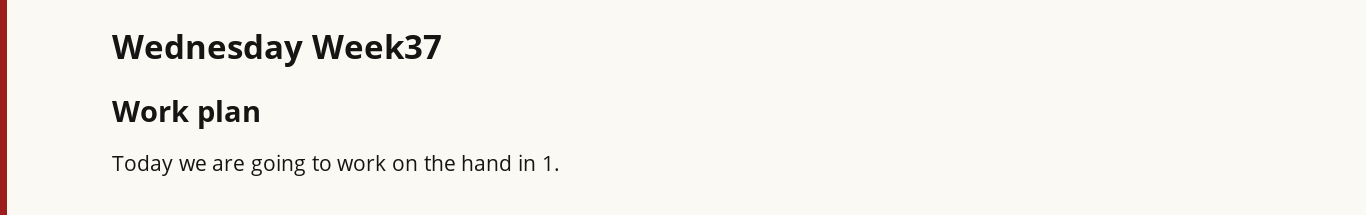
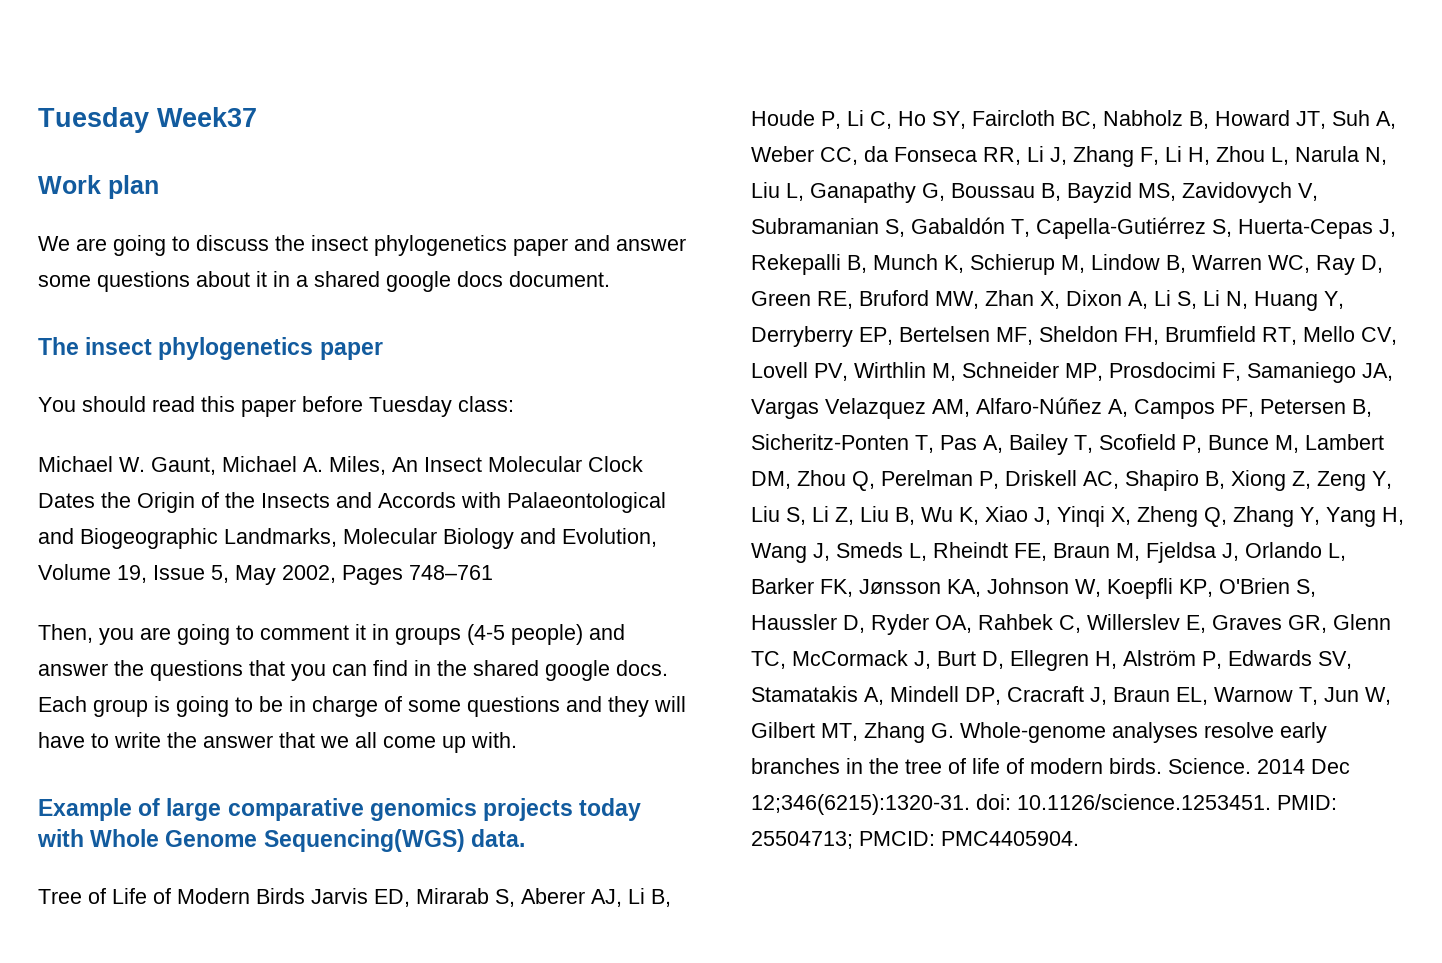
- Wednesday Week37
+ Tuesday Week37
- Today we are going to work on the hand in 1.
+ We are going to discuss the insect phylogenetics paper and answer some questions about it in a shared google docs document.
+ The insect phylogenetics paper
+ You should read this paper before Tuesday class:
+ Michael W. Gaunt, Michael A. Miles, An Insect Molecular Clock Dates the Origin of the Insects and Accords with Palaeontological and Biogeographic Landmarks, Molecular Biology and Evolution, Volume 19, Issue 5, May 2002, Pages 748–761
+ Then, you are going to comment it in groups (4-5 people) and answer the questions that you can find in the shared google docs. Each group is going to be in charge of some questions and they will have to write the answer that we all come up with.
+ Example of large comparative genomics projects today with Whole Genome Sequencing(WGS) data.
+ Tree of Life of Modern Birds Jarvis ED, Mirarab S, Aberer AJ, Li B, Houde P, Li C, Ho SY, Faircloth BC, Nabholz B, Howard JT, Suh A, Weber CC, da Fonseca RR, Li J, Zhang F, Li H, Zhou L, Narula N, Liu L, Ganapathy G, Boussau B, Bayzid MS, Zavidovych V, Subramanian S, Gabaldón T, Capella-Gutiérrez S, Huerta-Cepas J, Rekepalli B, Munch K, Schierup M, Lindow B, Warren WC, Ray D, Green RE, Bruford MW, Zhan X, Dixon A, Li S, Li N, Huang Y, Derryberry EP, Bertelsen MF, Sheldon FH, Brumfield RT, Mello CV, Lovell PV, Wirthlin M, Schneider MP, Prosdocimi F, Samaniego JA, Vargas Velazquez AM, Alfaro-Núñez A, Campos PF, Petersen B, Sicheritz-Ponten T, Pas A, Bailey T, Scofield P, Bunce M, Lambert DM, Zhou Q, Perelman P, Driskell AC, Shapiro B, Xiong Z, Zeng Y, Liu S, Li Z, Liu B, Wu K, Xiao J, Yinqi X, Zheng Q, Zhang Y, Yang H, Wang J, Smeds L, Rheindt FE, Braun M, Fjeldsa J, Orlando L, Barker FK, Jønsson KA, Johnson W, Koepfli KP, O'Brien S, Haussler D, Ryder OA, Rahbek C, Willerslev E, Graves GR, Glenn TC, McCormack J, Burt D, Ellegren H, Alström P, Edwards SV, Stamatakis A, Mindell DP, Cracraft J, Braun EL, Warnow T, Jun W, Gilbert MT, Zhang G. Whole-genome analyses resolve early branches in the tree of life of modern birds. Science. 2014 Dec 12;346(6215):1320-31. doi: 10.1126/science.1253451. PMID: 25504713; PMCID: PMC4405904.

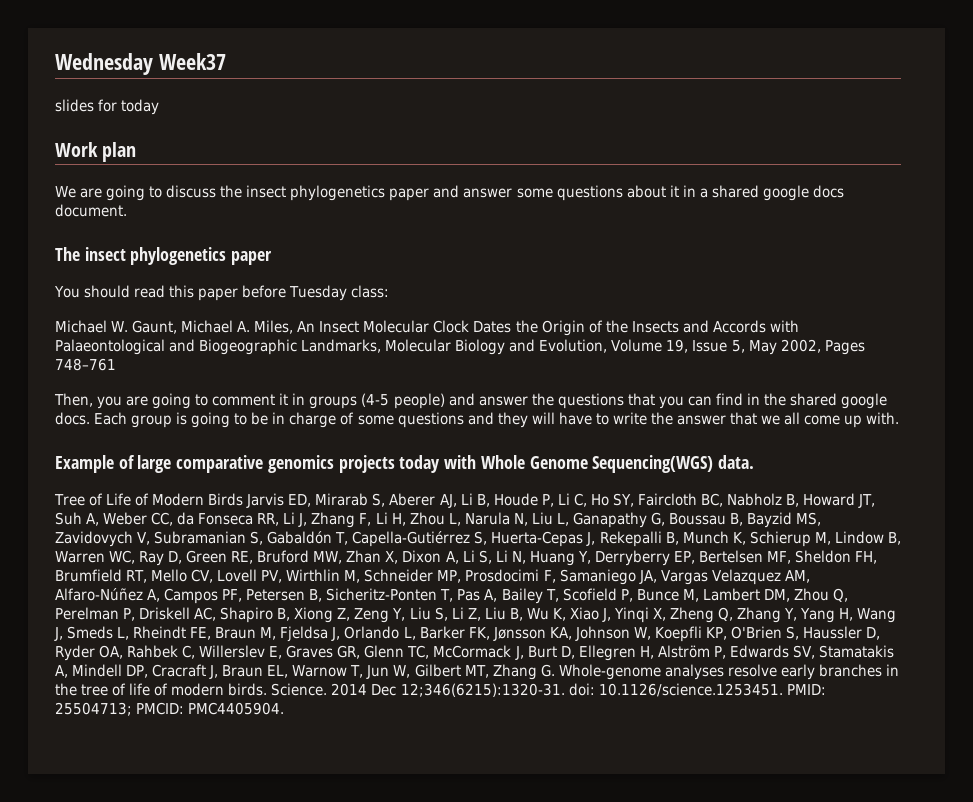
- Tuesday Week37
+ Wednesday Week37
+ slides for today

